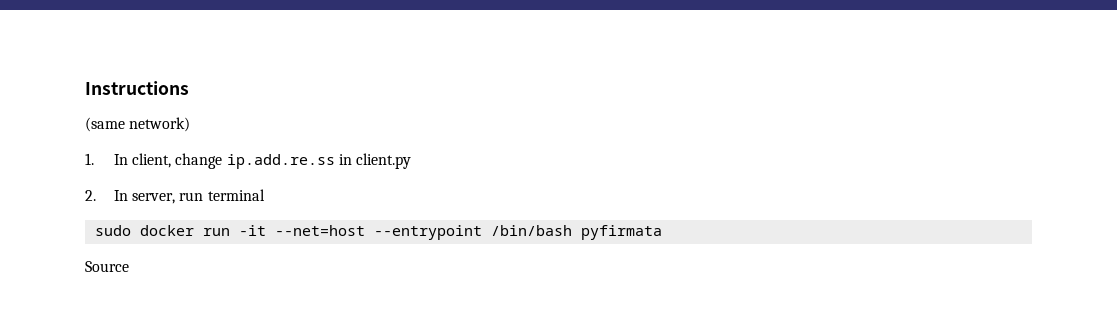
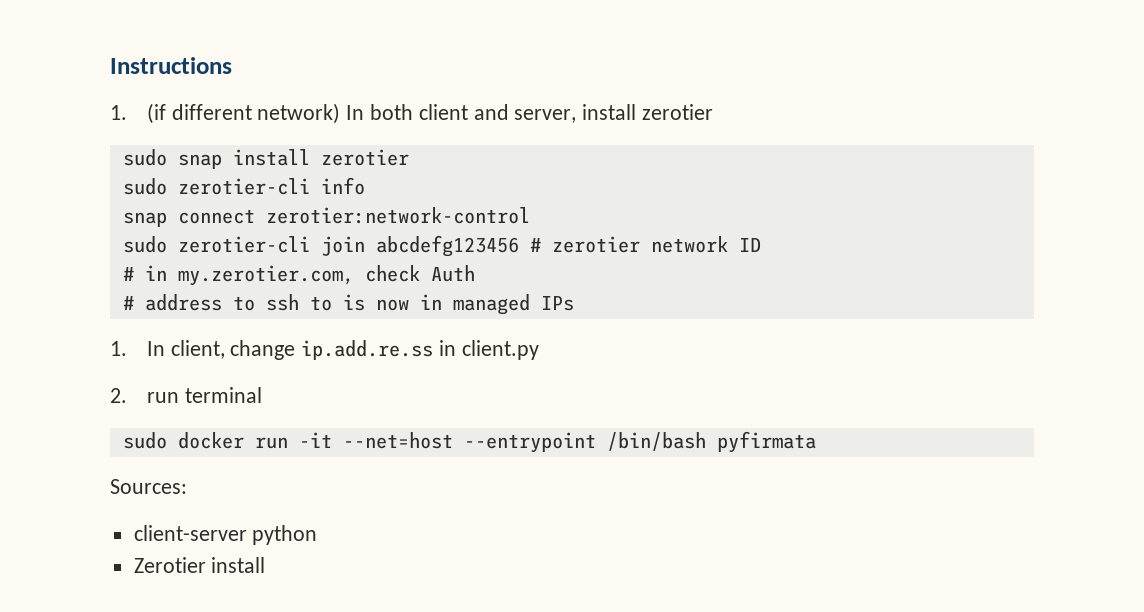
- (same network)
+ 1. (if different network) In both client and server, install zerotier
+ sudo snap install zerotier
+ sudo zerotier-cli info
+ snap connect zerotier:network-control
+ sudo zerotier-cli join abcdefg123456 # zerotier network ID
+ # in my.zerotier.com, check Auth
+ # address to ssh to is now in managed IPs
- 2. In server, run terminal
+ 2. run terminal
- Source
+ Sources:
+ client-server python
+ Zerotier install

